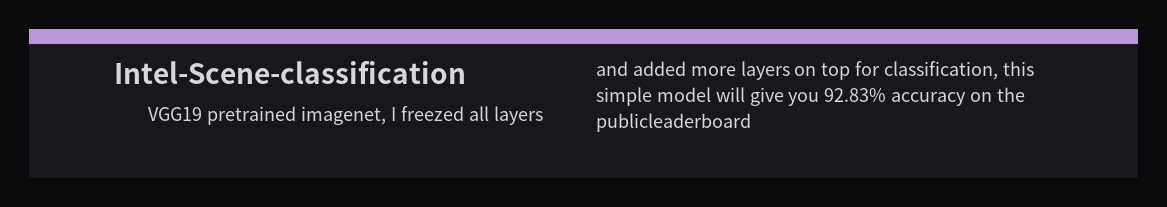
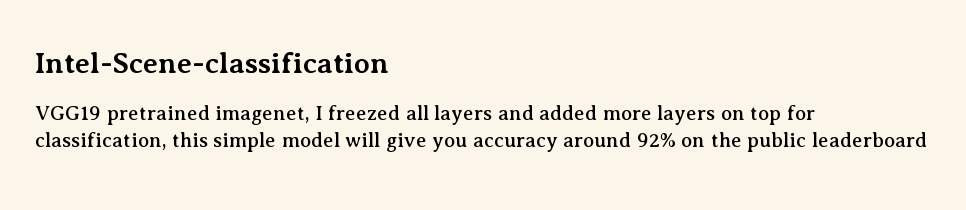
- VGG19 pretrained imagenet, I freezed all layers and added more layers on top for classification, this simple model will give you 92.83% accuracy on the publicleaderboard
+ VGG19 pretrained imagenet, I freezed all layers and added more layers on top for classification, this simple model will give you accuracy around 92% on the public leaderboard

